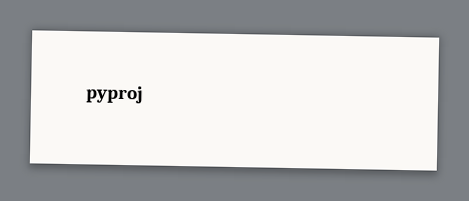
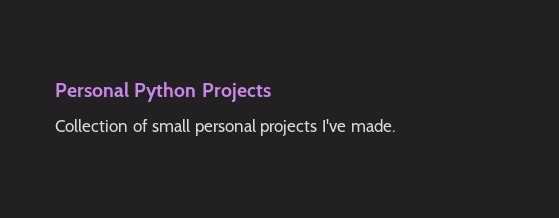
- pyproj
+ Personal Python Projects
+ Collection of small personal projects I've made.

